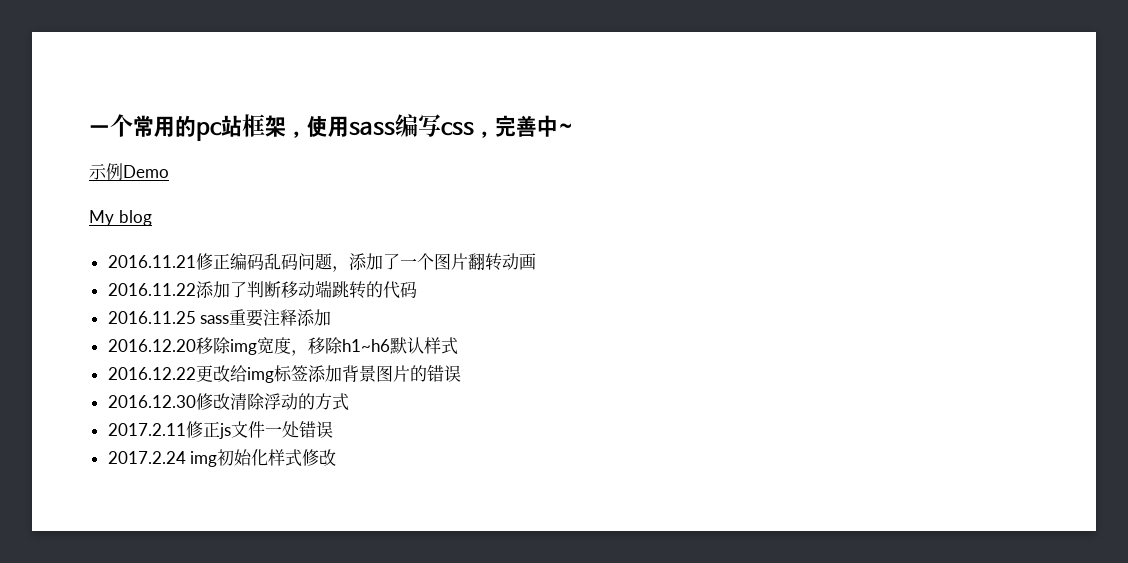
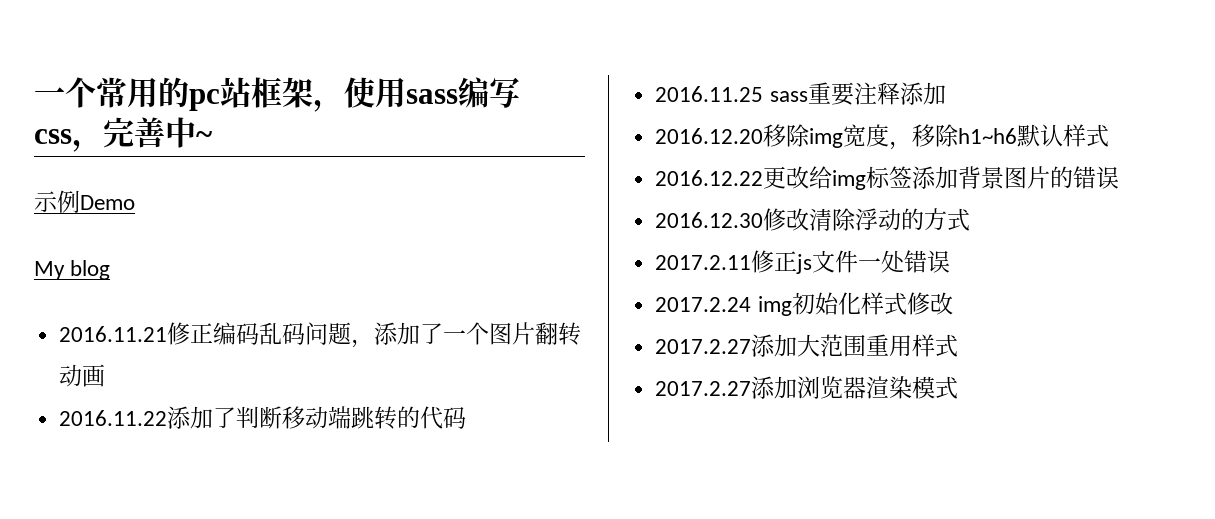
+ 2017.2.27添加大范围重用样式
+ 2017.2.27添加浏览器渲染模式

